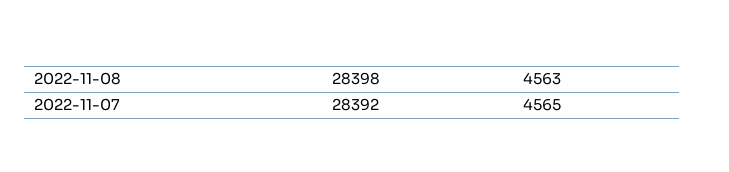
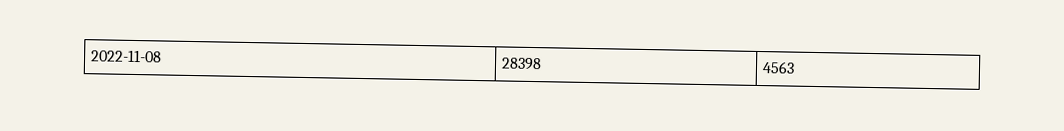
- 2022-11-07 | 28392 | 4565

